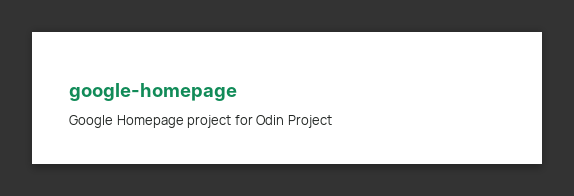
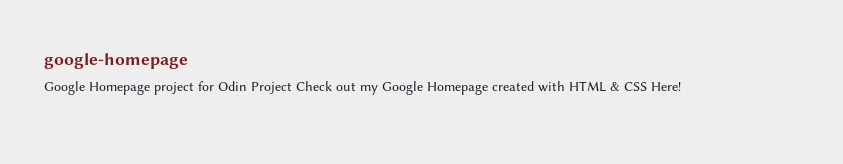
- Google Homepage project for Odin Project
+ Google Homepage project for Odin Project Check out my Google Homepage created with HTML & CSS Here!

